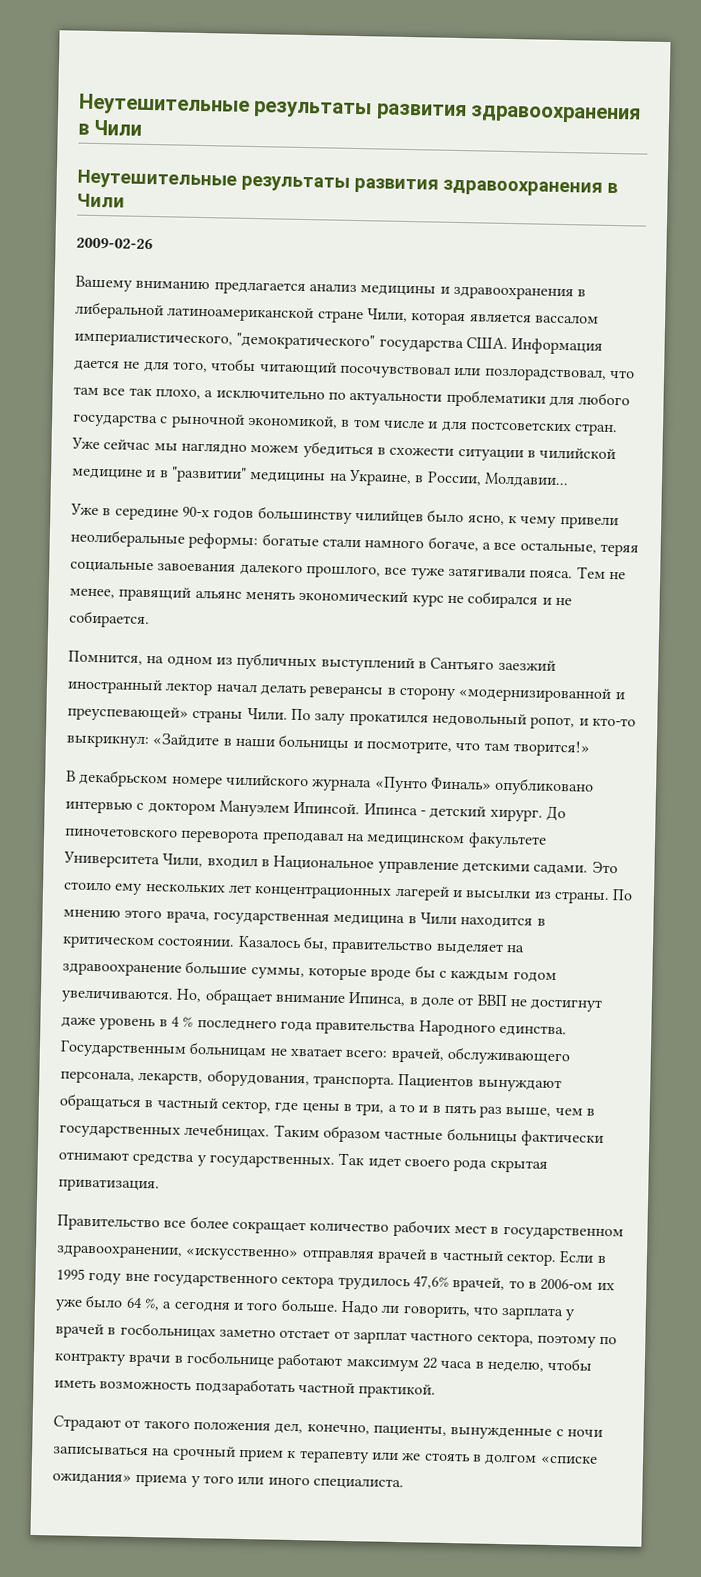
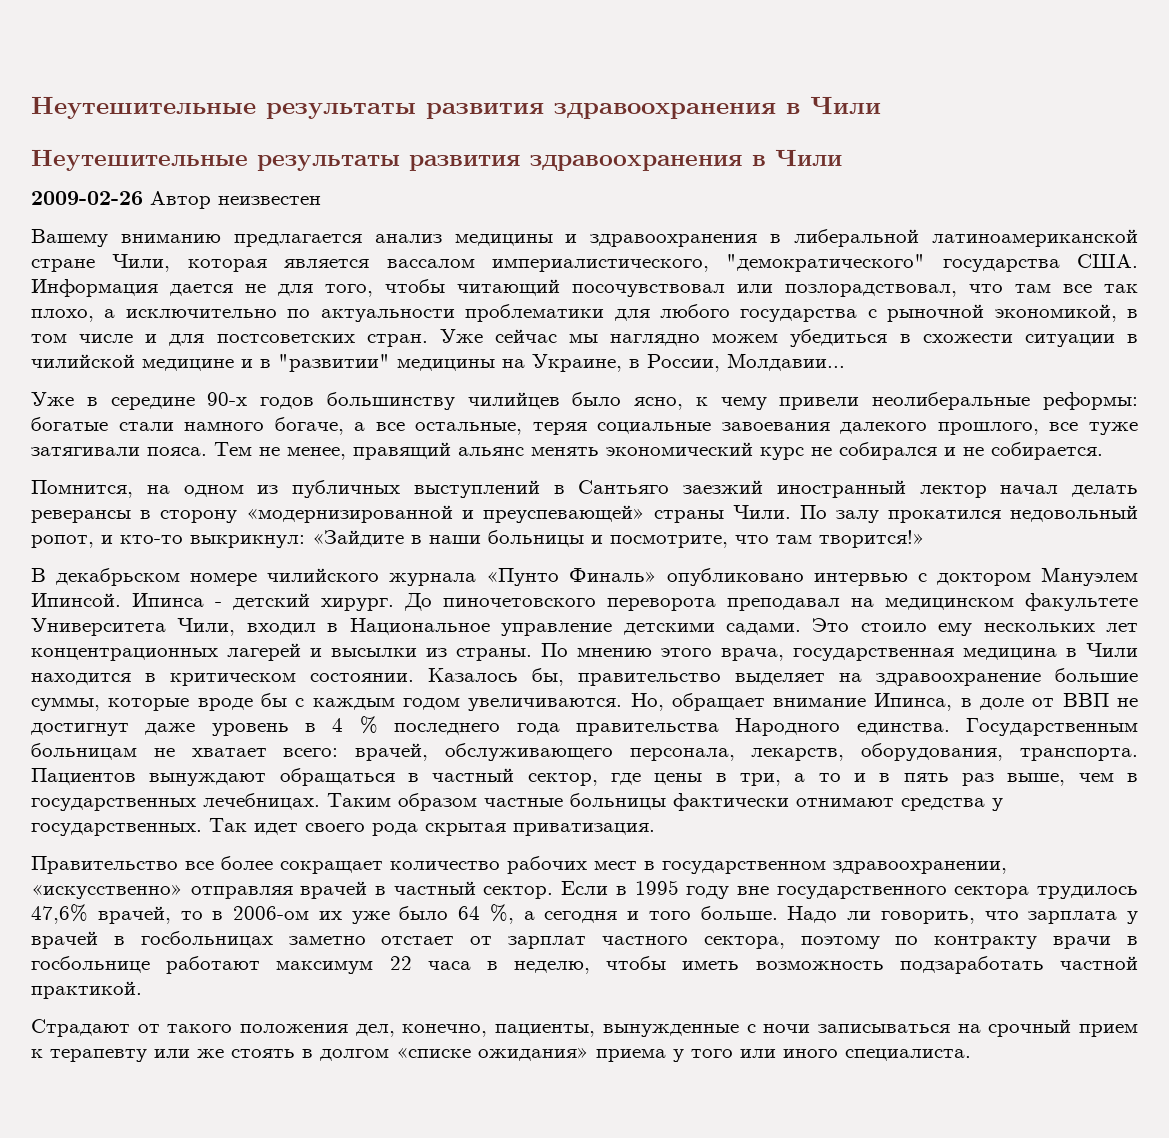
- 2009-02-26
+ 2009-02-26 Автор неизвестен

